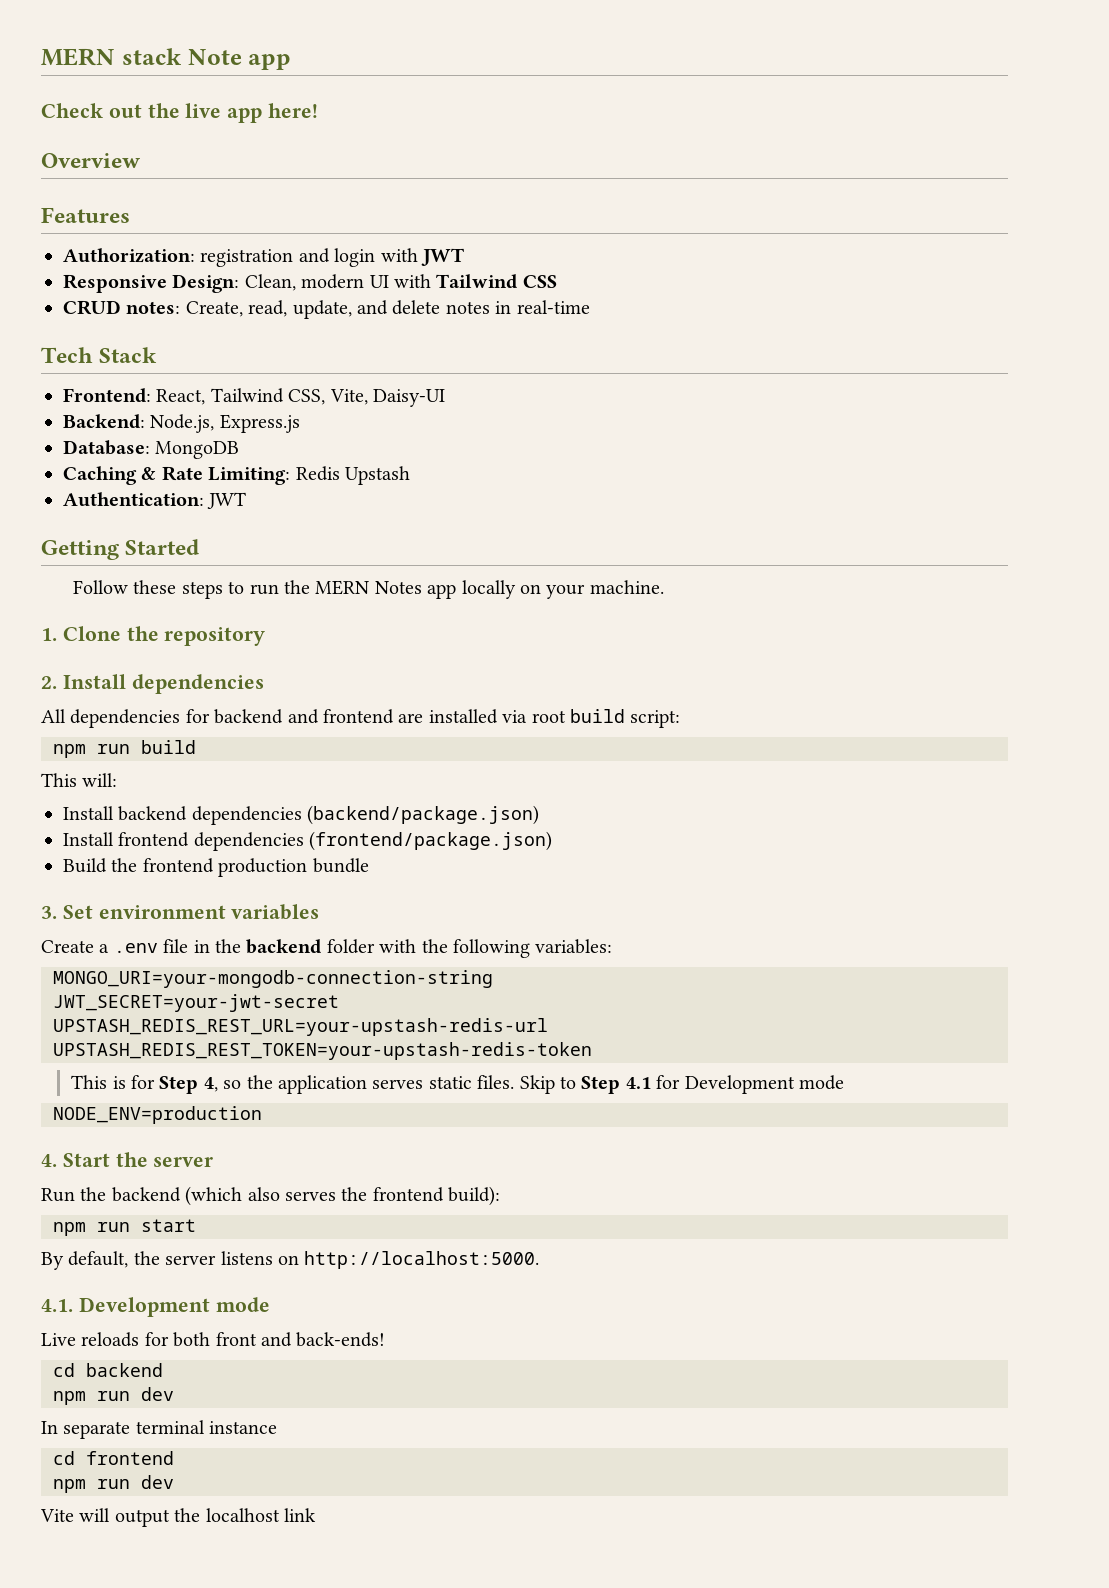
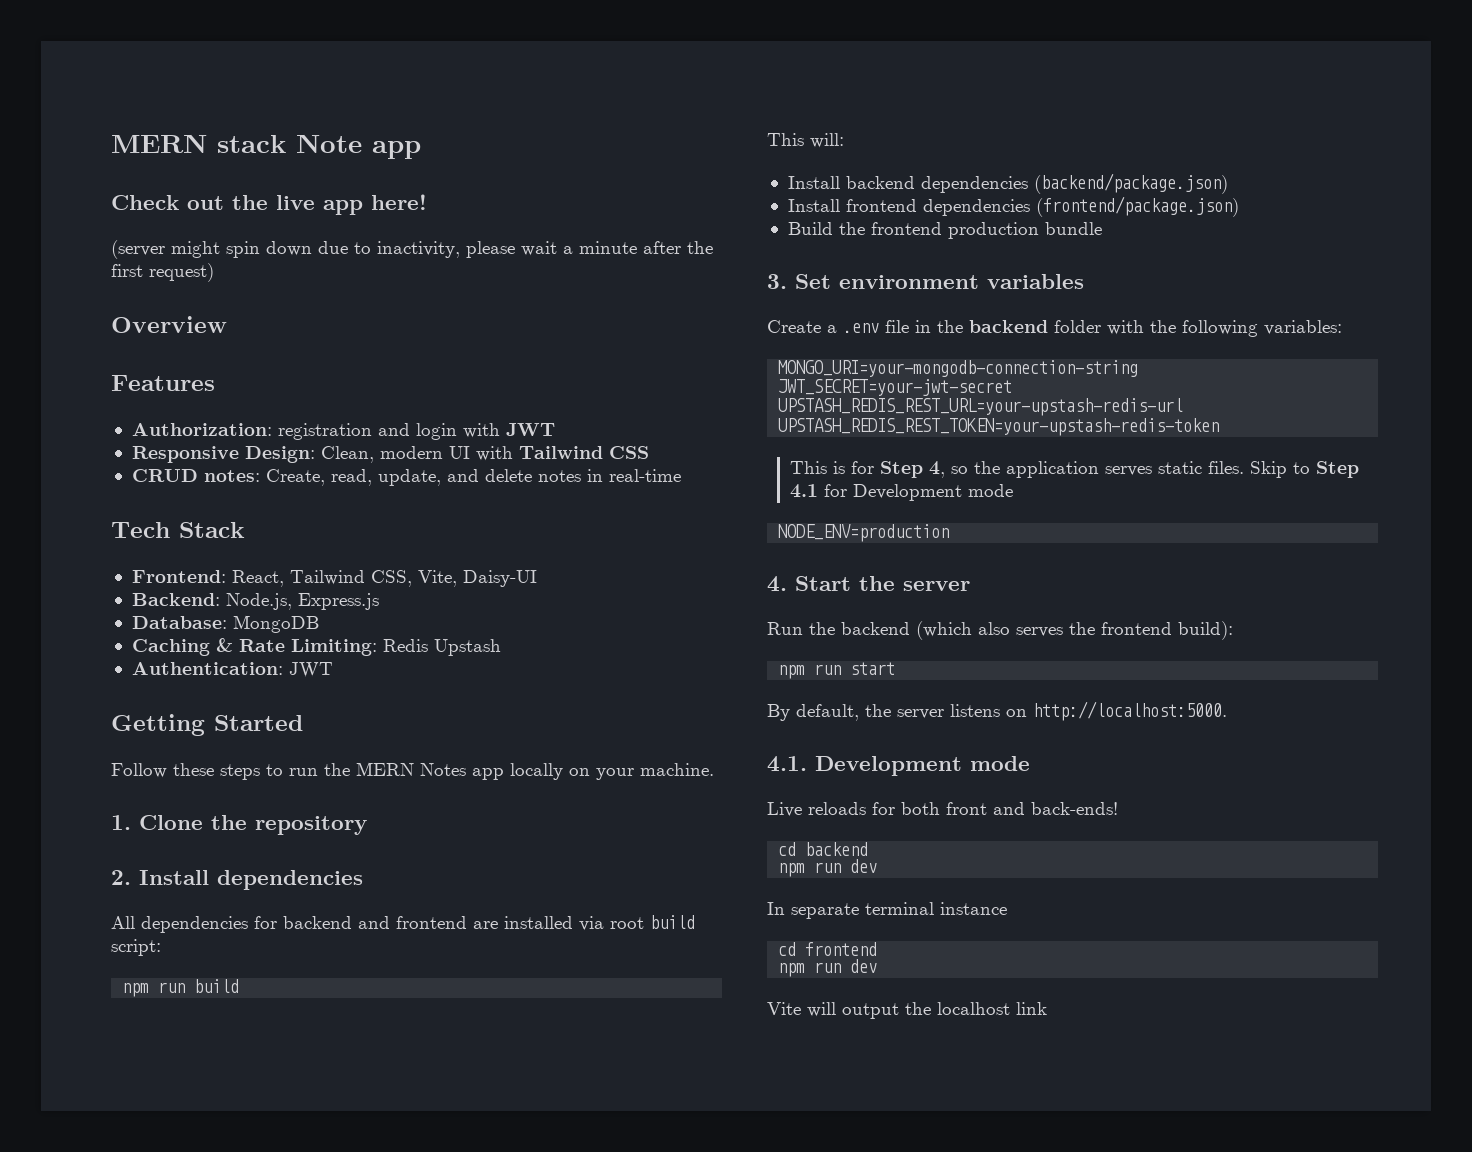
+ (server might spin down due to inactivity, please wait a minute after the first request)

